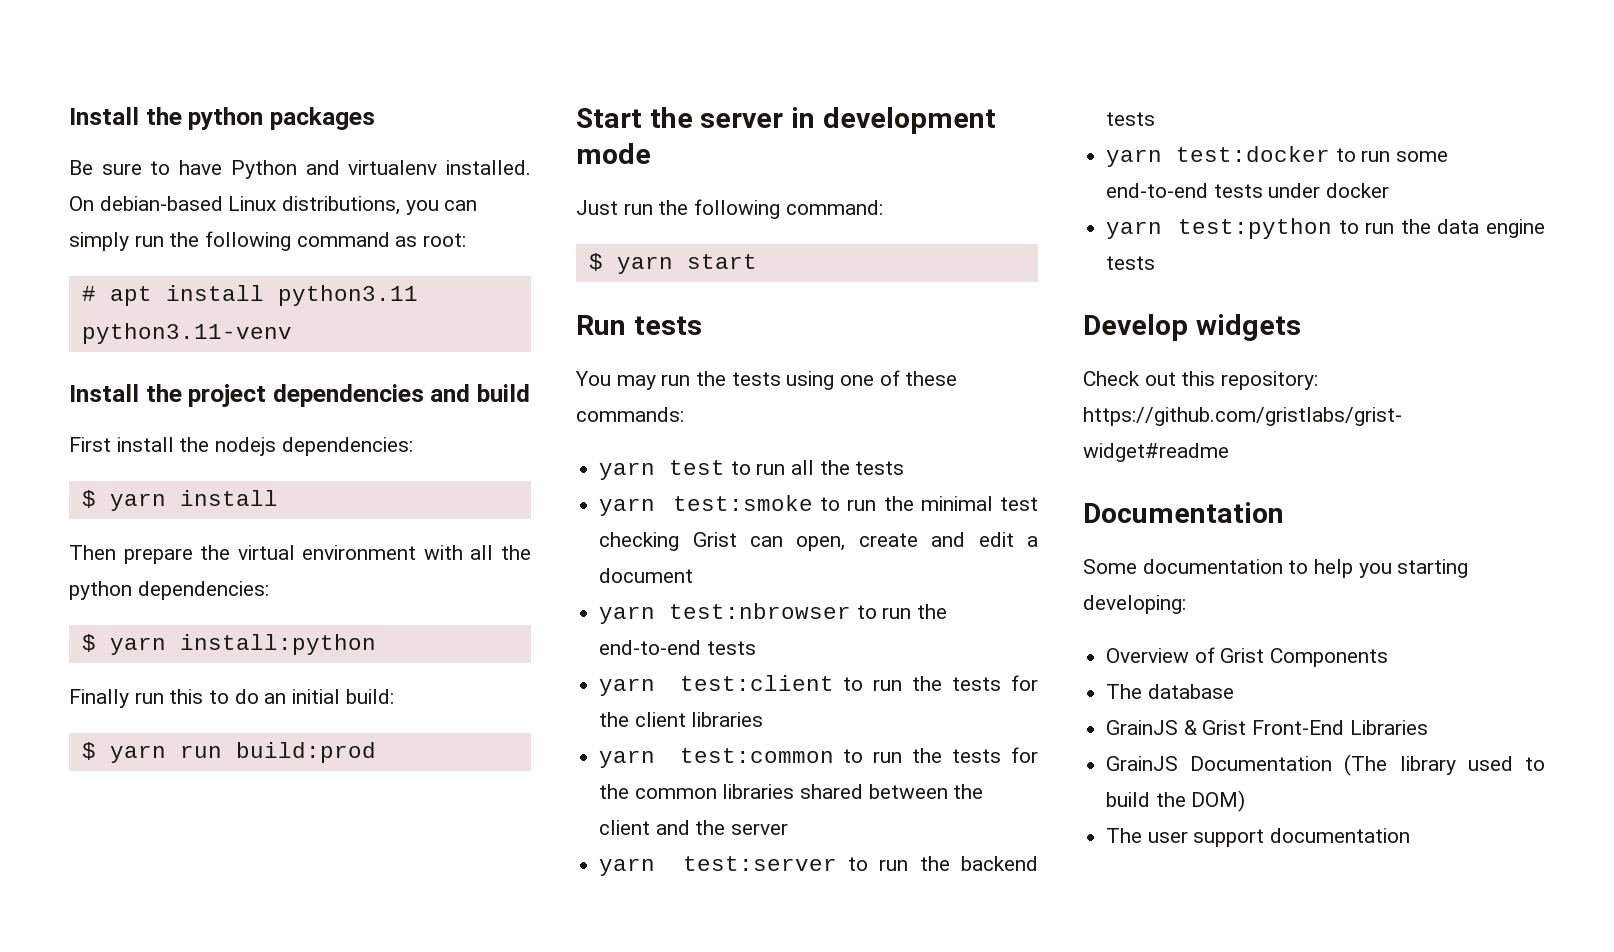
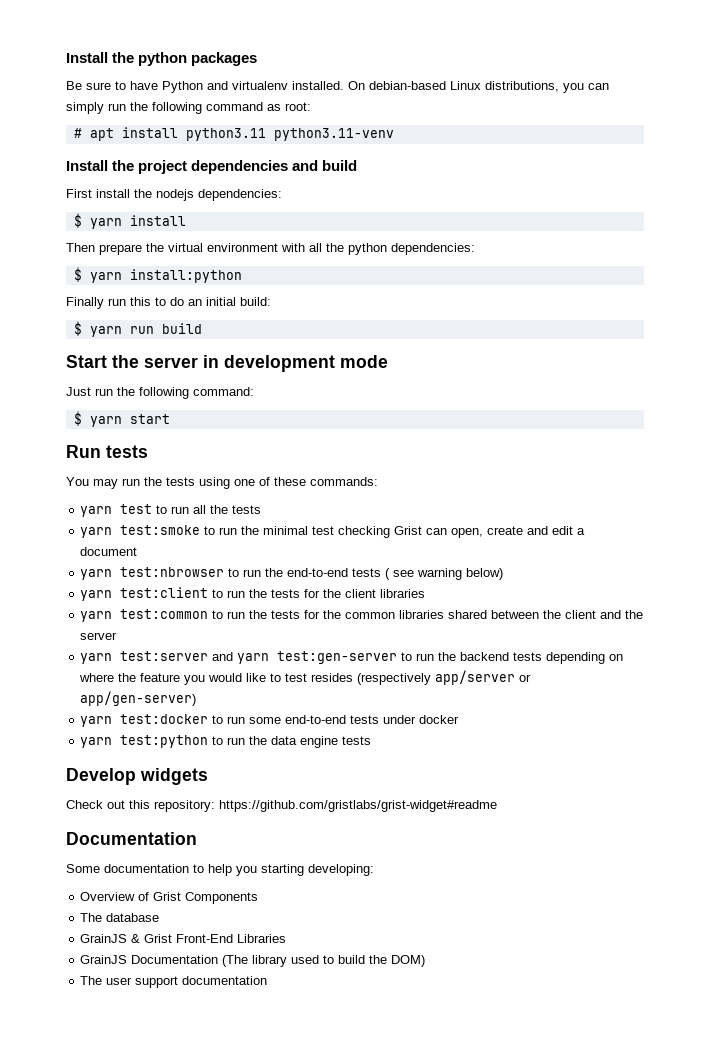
- $ yarn run build:prod
+ $ yarn run build
- yarn test:nbrowser to run the end-to-end tests
+ yarn test:nbrowser to run the end-to-end tests ( see warning below)
- yarn test:server to run the backend tests
+ yarn test:server and yarn test:gen-server to run the backend tests depending on where the feature you would like to test resides (respectively app/server or app/gen-server)

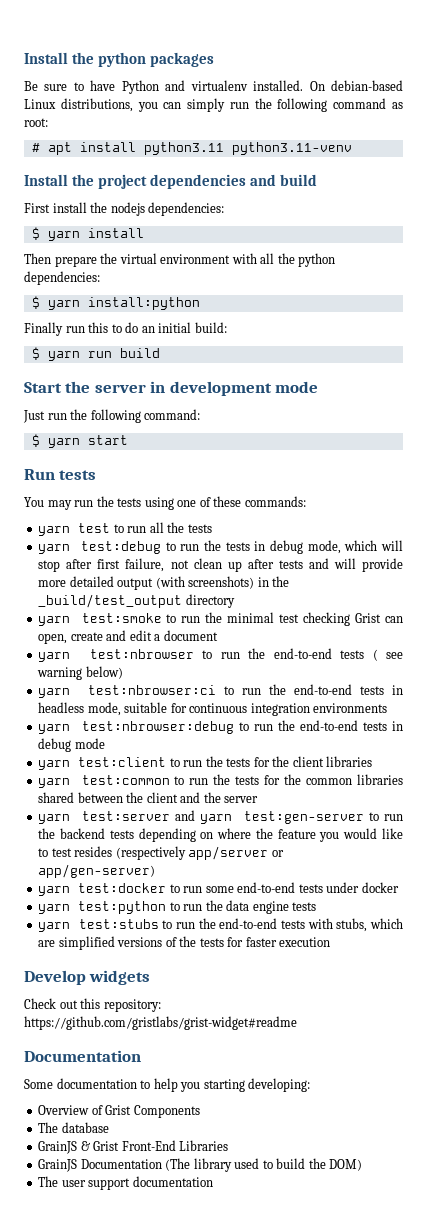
+ yarn test:debug to run the tests in debug mode, which will stop after first failure, not clean up after tests and will provide more detailed output (with screenshots) in the _build/test_output directory
+ yarn test:nbrowser:ci to run the end-to-end tests in headless mode, suitable for continuous integration environments
+ yarn test:nbrowser:debug to run the end-to-end tests in debug mode
+ yarn test:stubs to run the end-to-end tests with stubs, which are simplified versions of the tests for faster execution

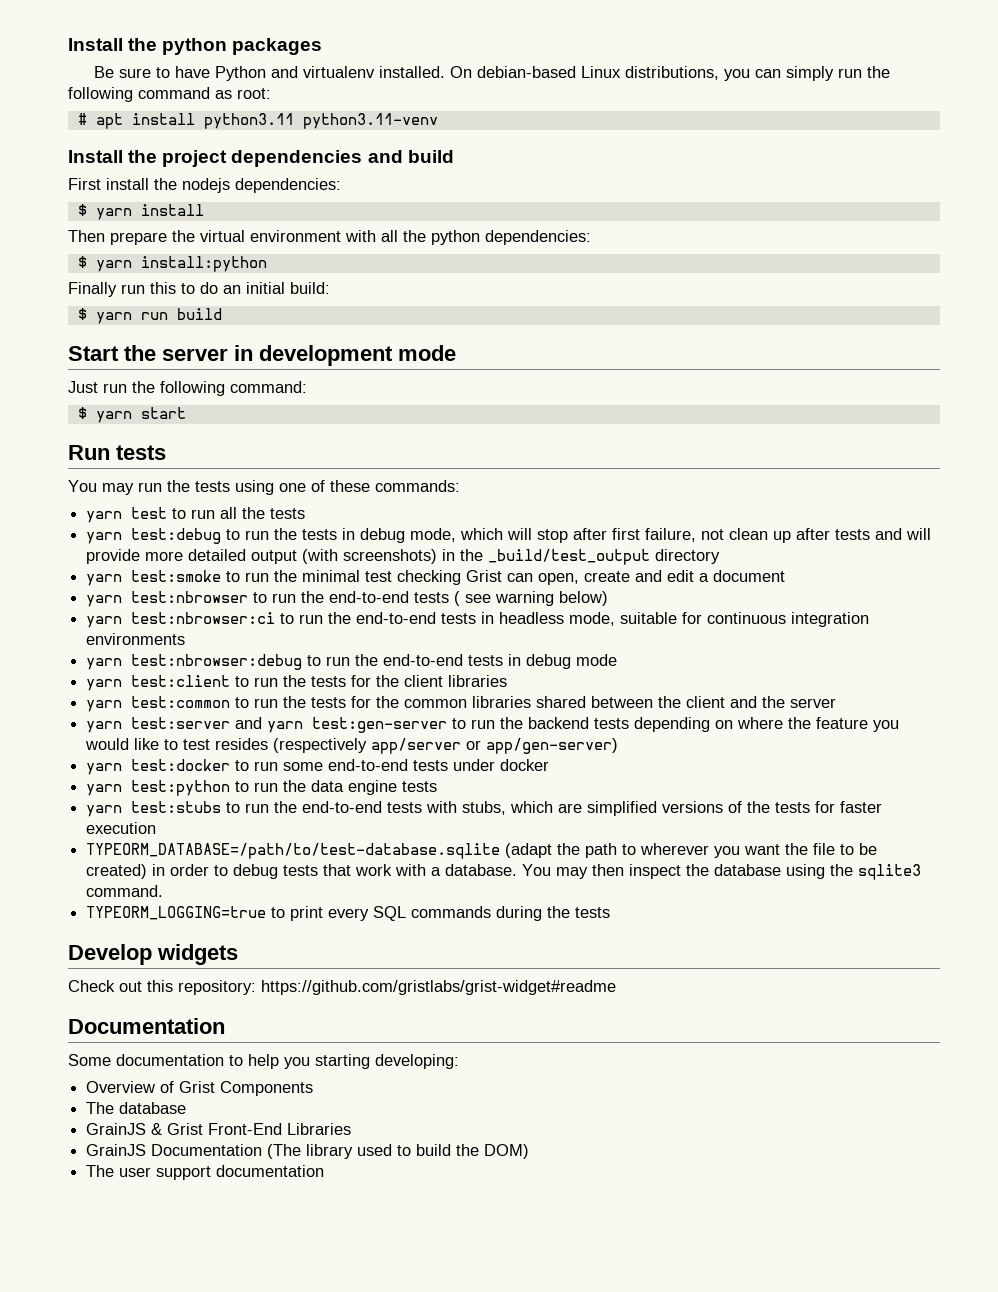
+ TYPEORM_DATABASE=/path/to/test-database.sqlite (adapt the path to wherever you want the file to be created) in order to debug tests that work with a database. You may then inspect the database using the sqlite3 command.
+ TYPEORM_LOGGING=true to print every SQL commands during the tests

